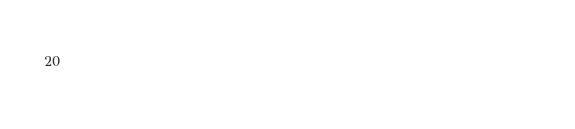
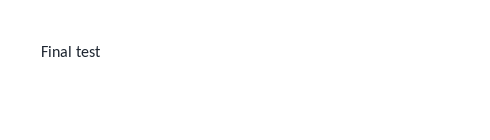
- 20
+ Final test

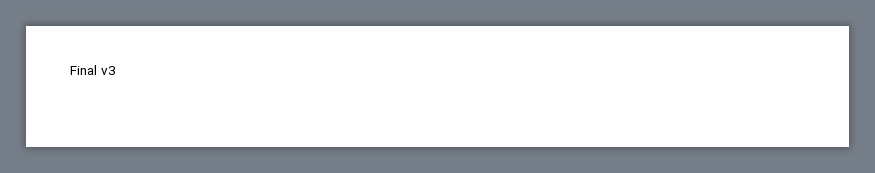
- Final test
+ Final v3

